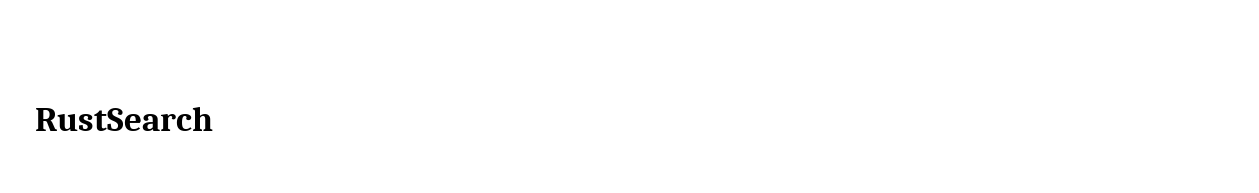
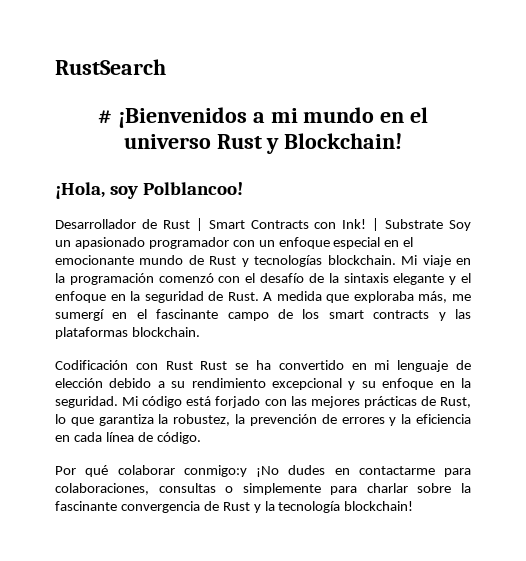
+ # ¡Bienvenidos a mi mundo en el universo Rust y Blockchain!
+ ¡Hola, soy Polblancoo!
+ Desarrollador de Rust | Smart Contracts con Ink! | Substrate Soy un apasionado programador con un enfoque especial en el emocionante mundo de Rust y tecnologías blockchain. Mi viaje en la programación comenzó con el desafío de la sintaxis elegante y el enfoque en la seguridad de Rust. A medida que exploraba más, me sumergí en el fascinante campo de los smart contracts y las plataformas blockchain.
+ Codificación con Rust Rust se ha convertido en mi lenguaje de elección debido a su rendimiento excepcional y su enfoque en la seguridad. Mi código está forjado con las mejores prácticas de Rust, lo que garantiza la robustez, la prevención de errores y la eficiencia en cada línea de código.
+ Por qué colaborar conmigo:y ¡No dudes en contactarme para colaboraciones, consultas o simplemente para charlar sobre la fascinante convergencia de Rust y la tecnología blockchain!

